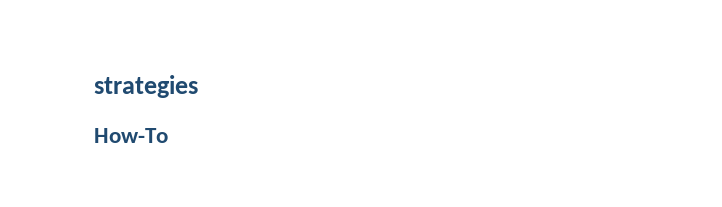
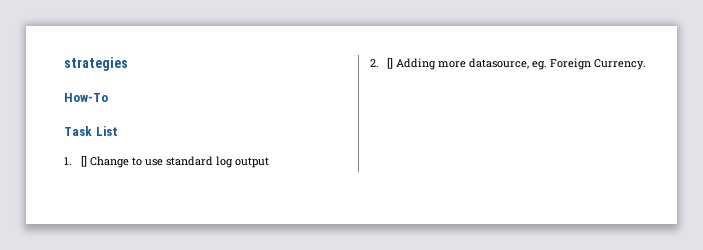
+ Task List
+ 1. [] Change to use standard log output
+ 2. [] Adding more datasource, eg. Foreign Currency.

